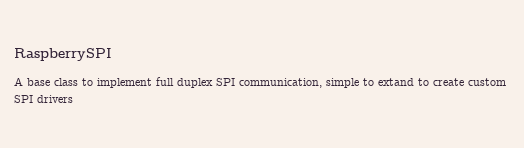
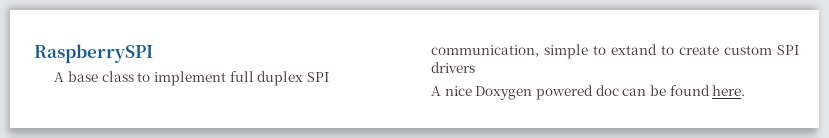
+ A nice Doxygen powered doc can be found here.

